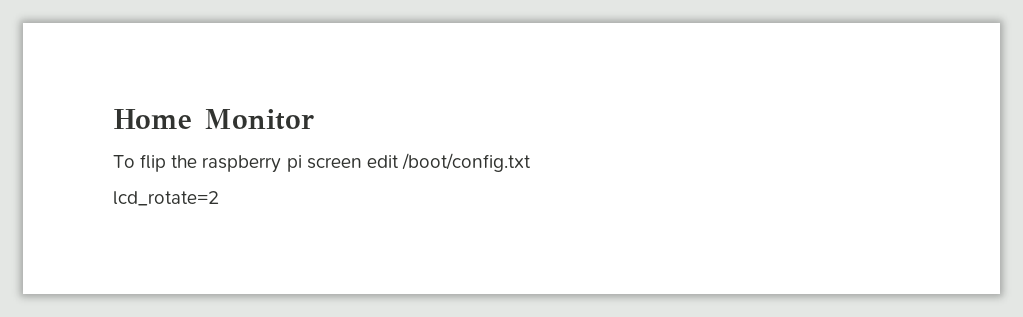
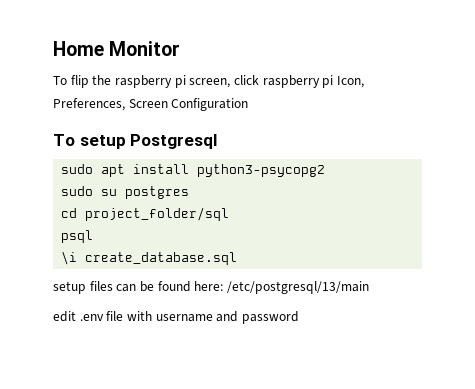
- To flip the raspberry pi screen edit /boot/config.txt
- lcd_rotate=2
+ To flip the raspberry pi screen, click raspberry pi Icon, Preferences, Screen Configuration
+ To setup Postgresql
+ sudo apt install python3-psycopg2
+ sudo su postgres
+ cd project_folder/sql
+ psql
+ \i create_database.sql
+ setup files can be found here: /etc/postgresql/13/main
+ edit .env file with username and password

